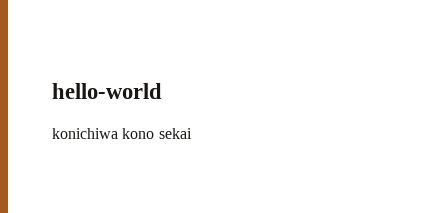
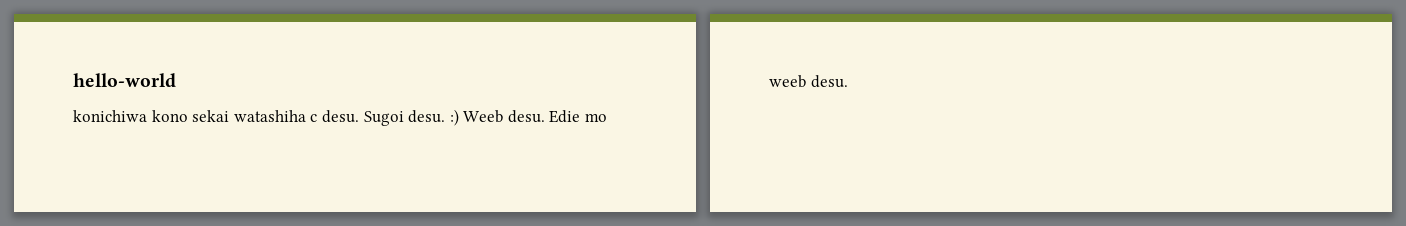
- konichiwa kono sekai
+ konichiwa kono sekai watashiha c desu. Sugoi desu. :) Weeb desu. Edie mo weeb desu.

